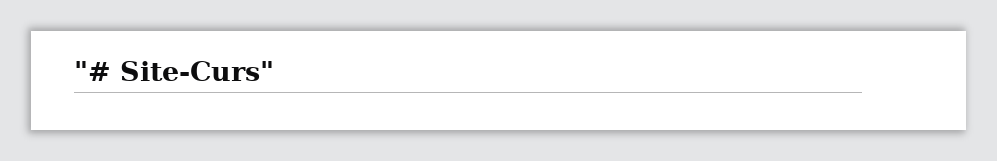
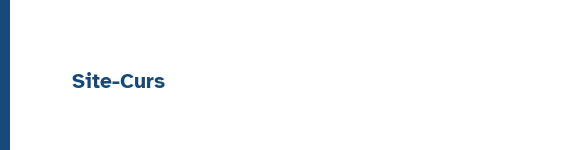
- "# Site-Curs"
+ Site-Curs

